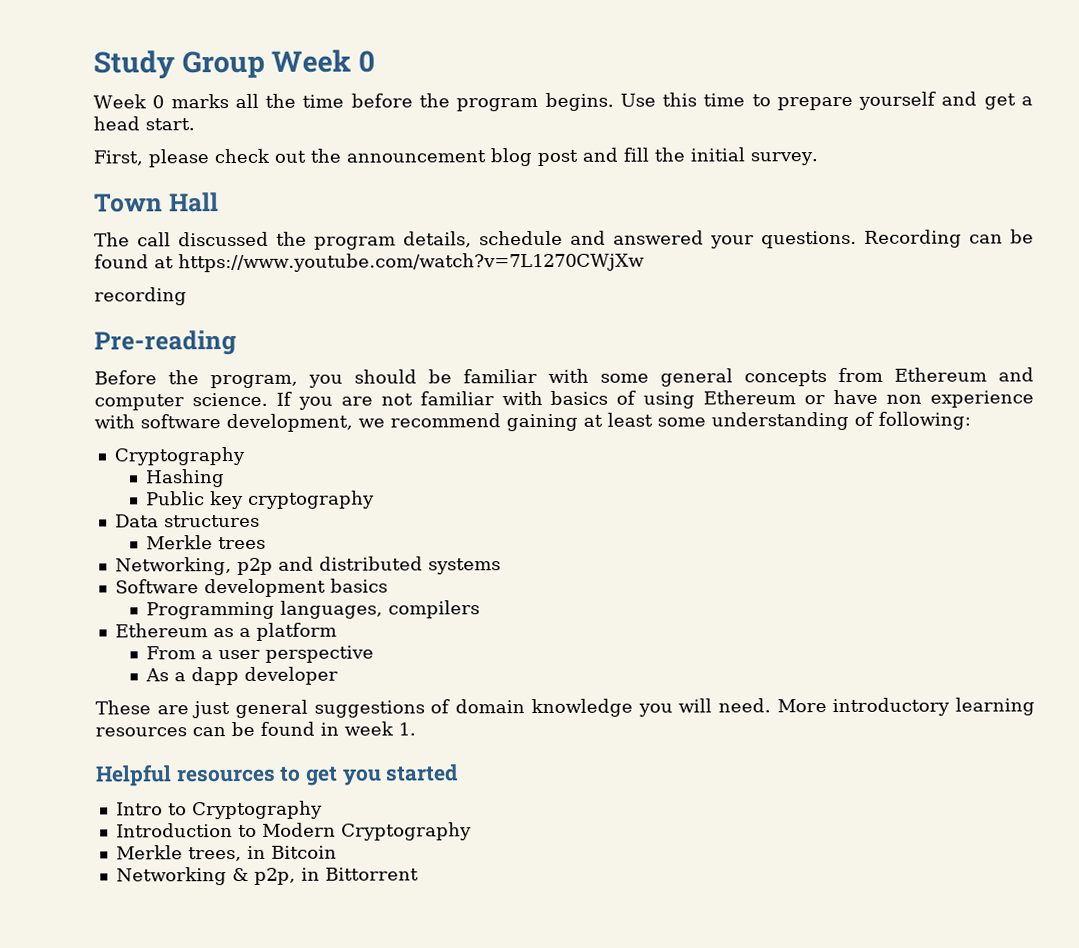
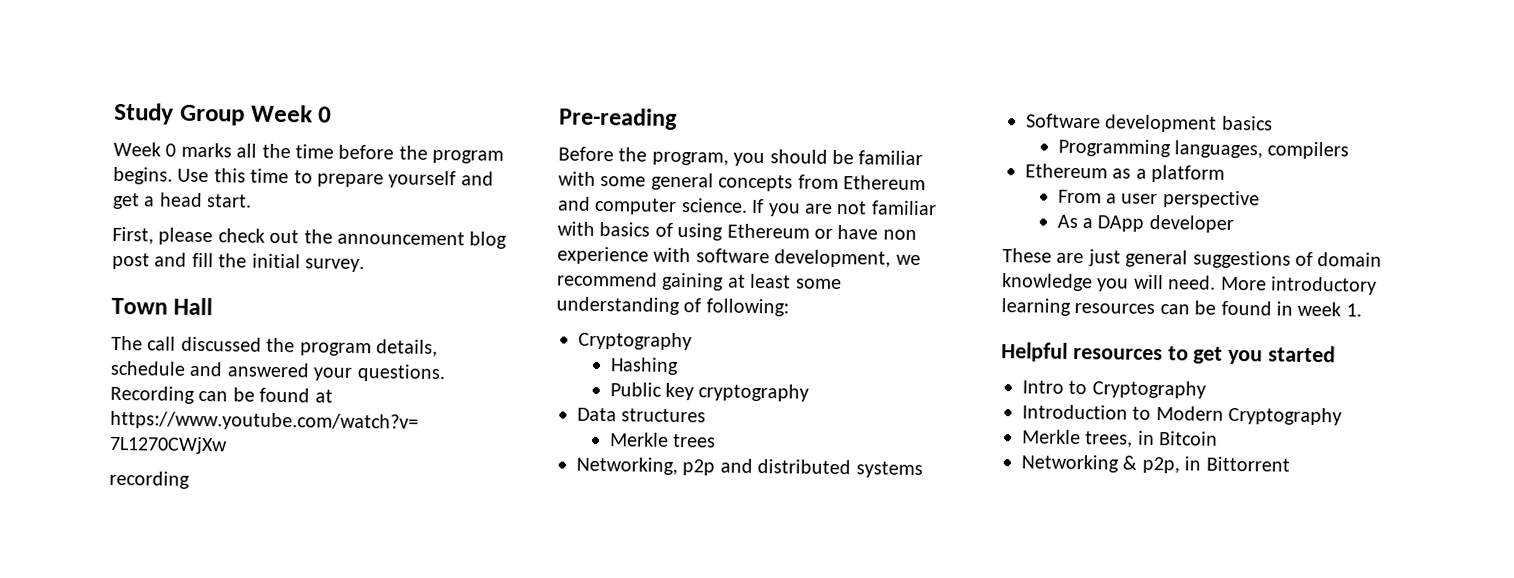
- As a dapp developer
+ As a DApp developer

